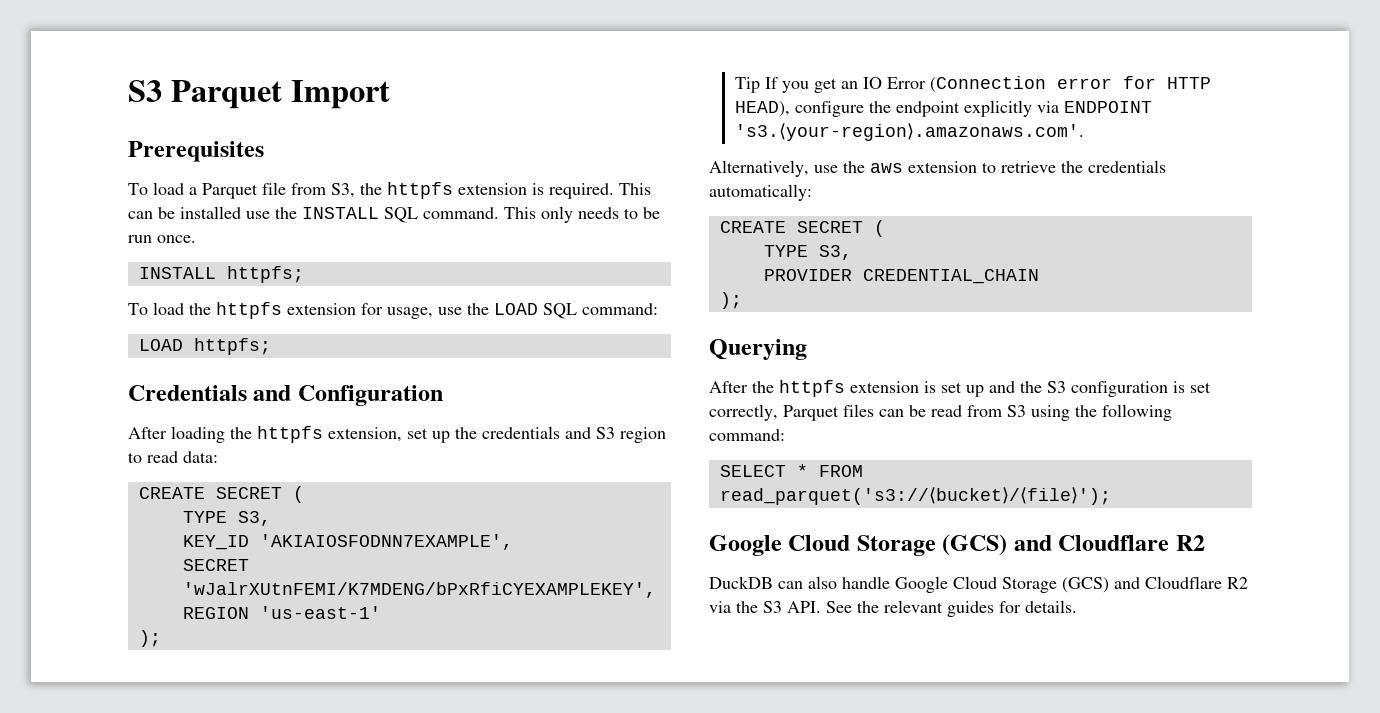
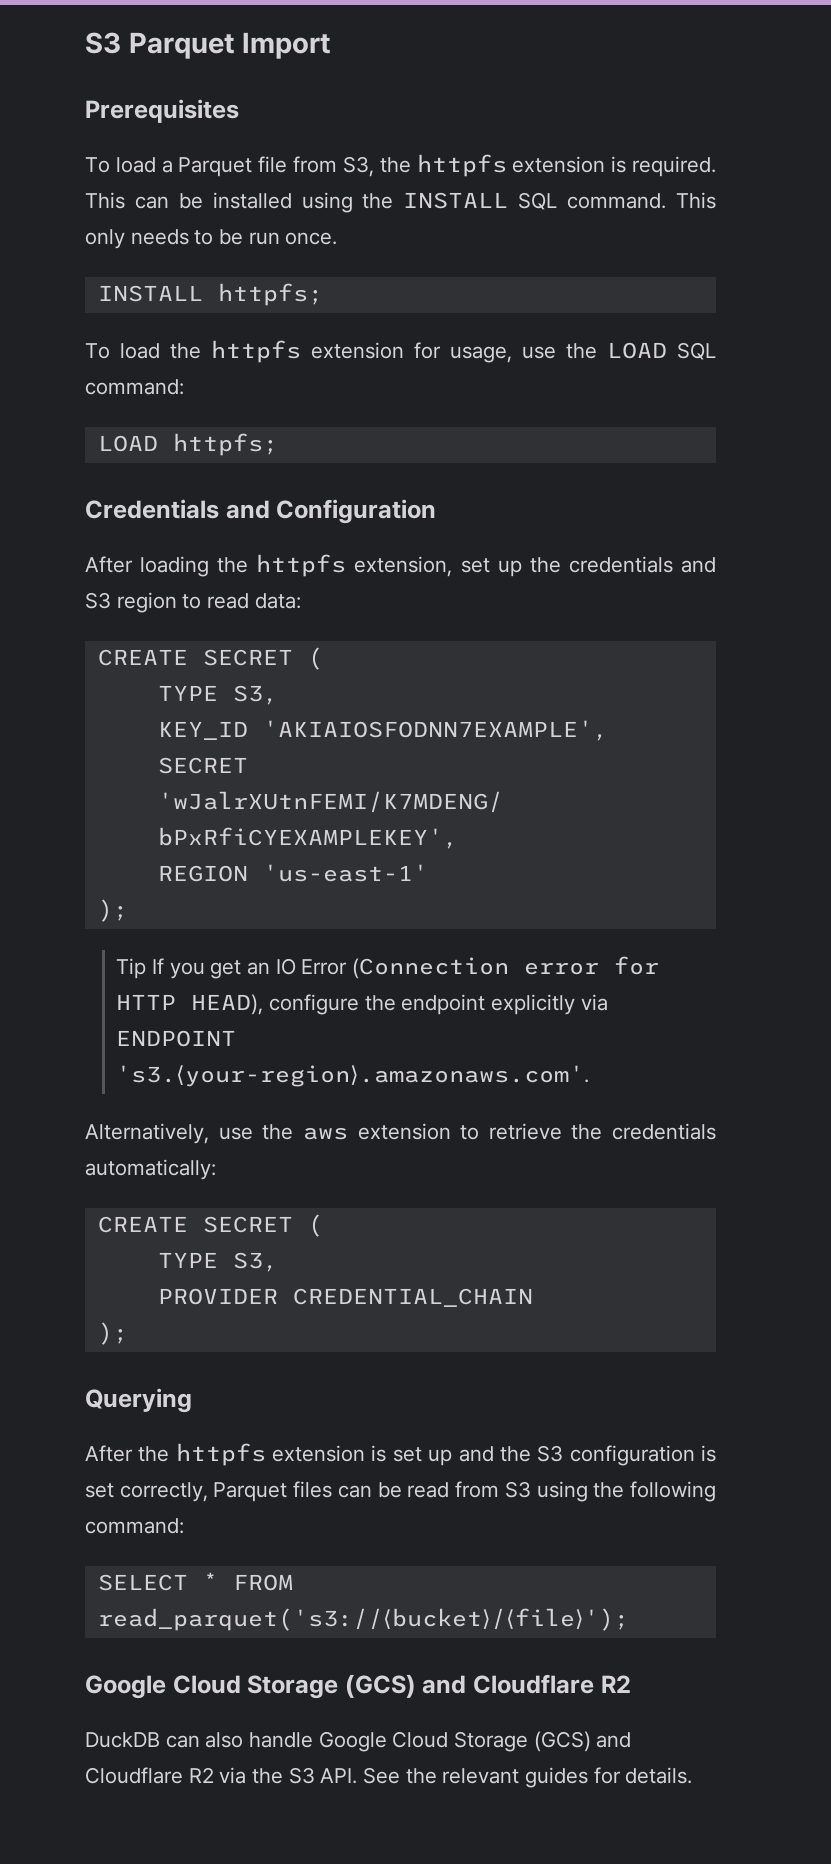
- This can be installed use the INSTALL SQL command.
+ This can be installed using the INSTALL SQL command.

